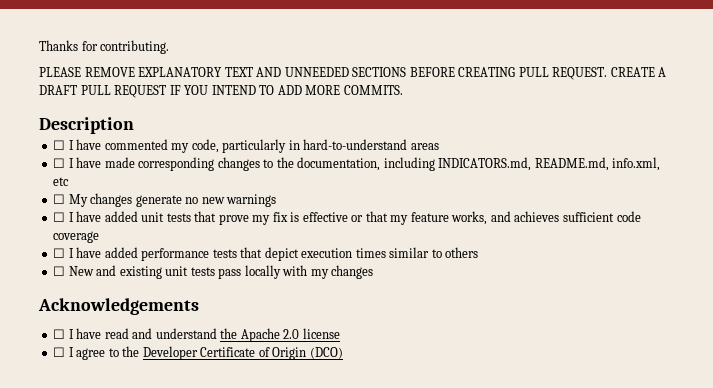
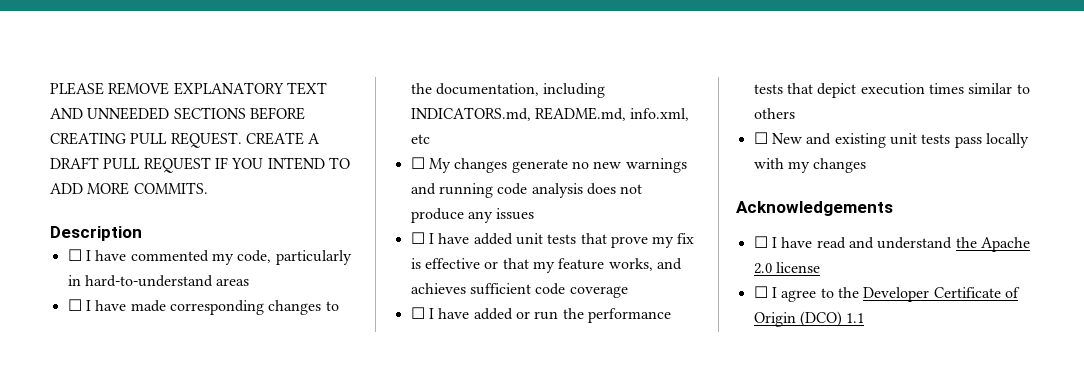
- Thanks for contributing.
- ☐ My changes generate no new warnings
+ ☐ My changes generate no new warnings and running code analysis does not produce any issues
- ☐ I have added performance tests that depict execution times similar to others
+ ☐ I have added or run the performance tests that depict execution times similar to others
- ☐ I agree to the Developer Certificate of Origin (DCO)
+ ☐ I agree to the Developer Certificate of Origin (DCO) 1.1

